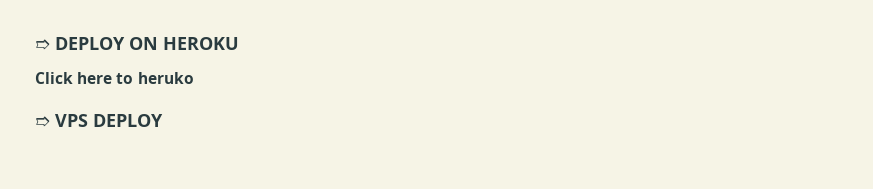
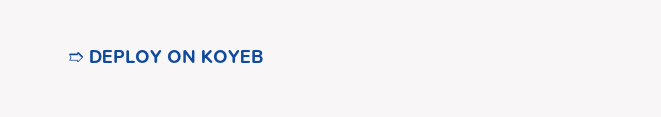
- ➱ DEPLOY ON HEROKU
- Click here to heruko
- ➱ VPS DEPLOY
+ ➱ DEPLOY ON KOYEB

